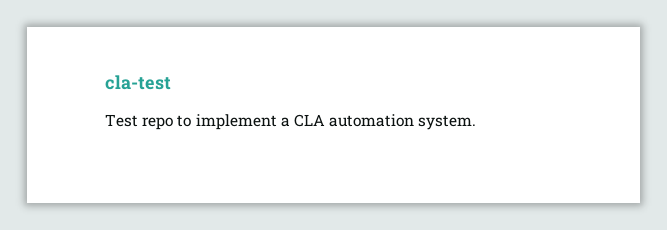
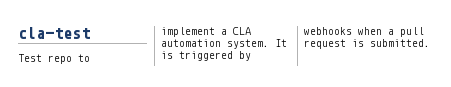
+ It is triggered by webhooks when a pull request is submitted.

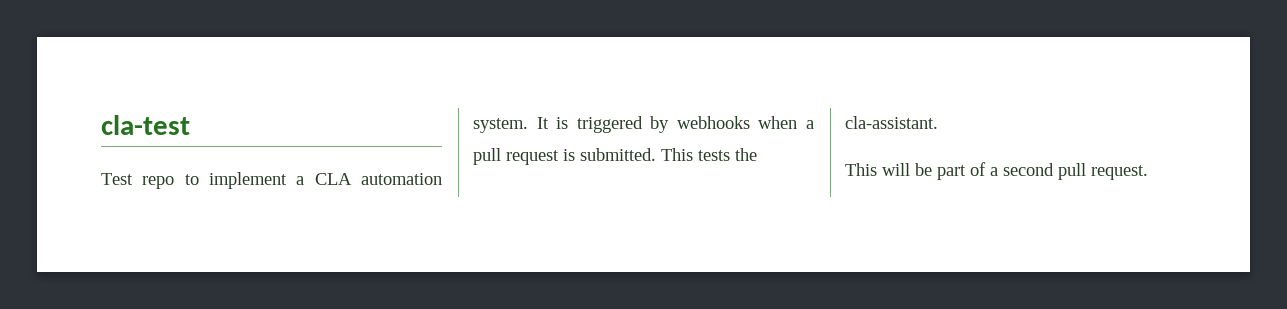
+ This tests the cla-assistant.
+ This will be part of a second pull request.

